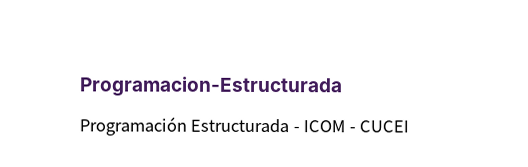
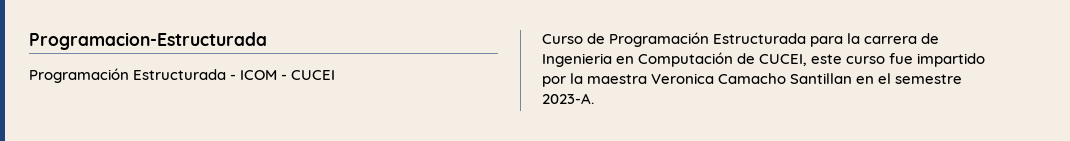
+ Curso de Programación Estructurada para la carrera de Ingenieria en Computación de CUCEI, este curso fue impartido por la maestra Veronica Camacho Santillan en el semestre 2023-A.

